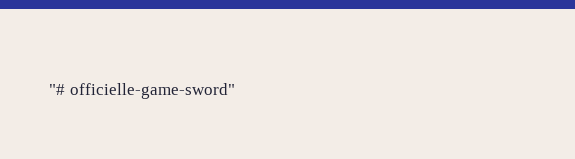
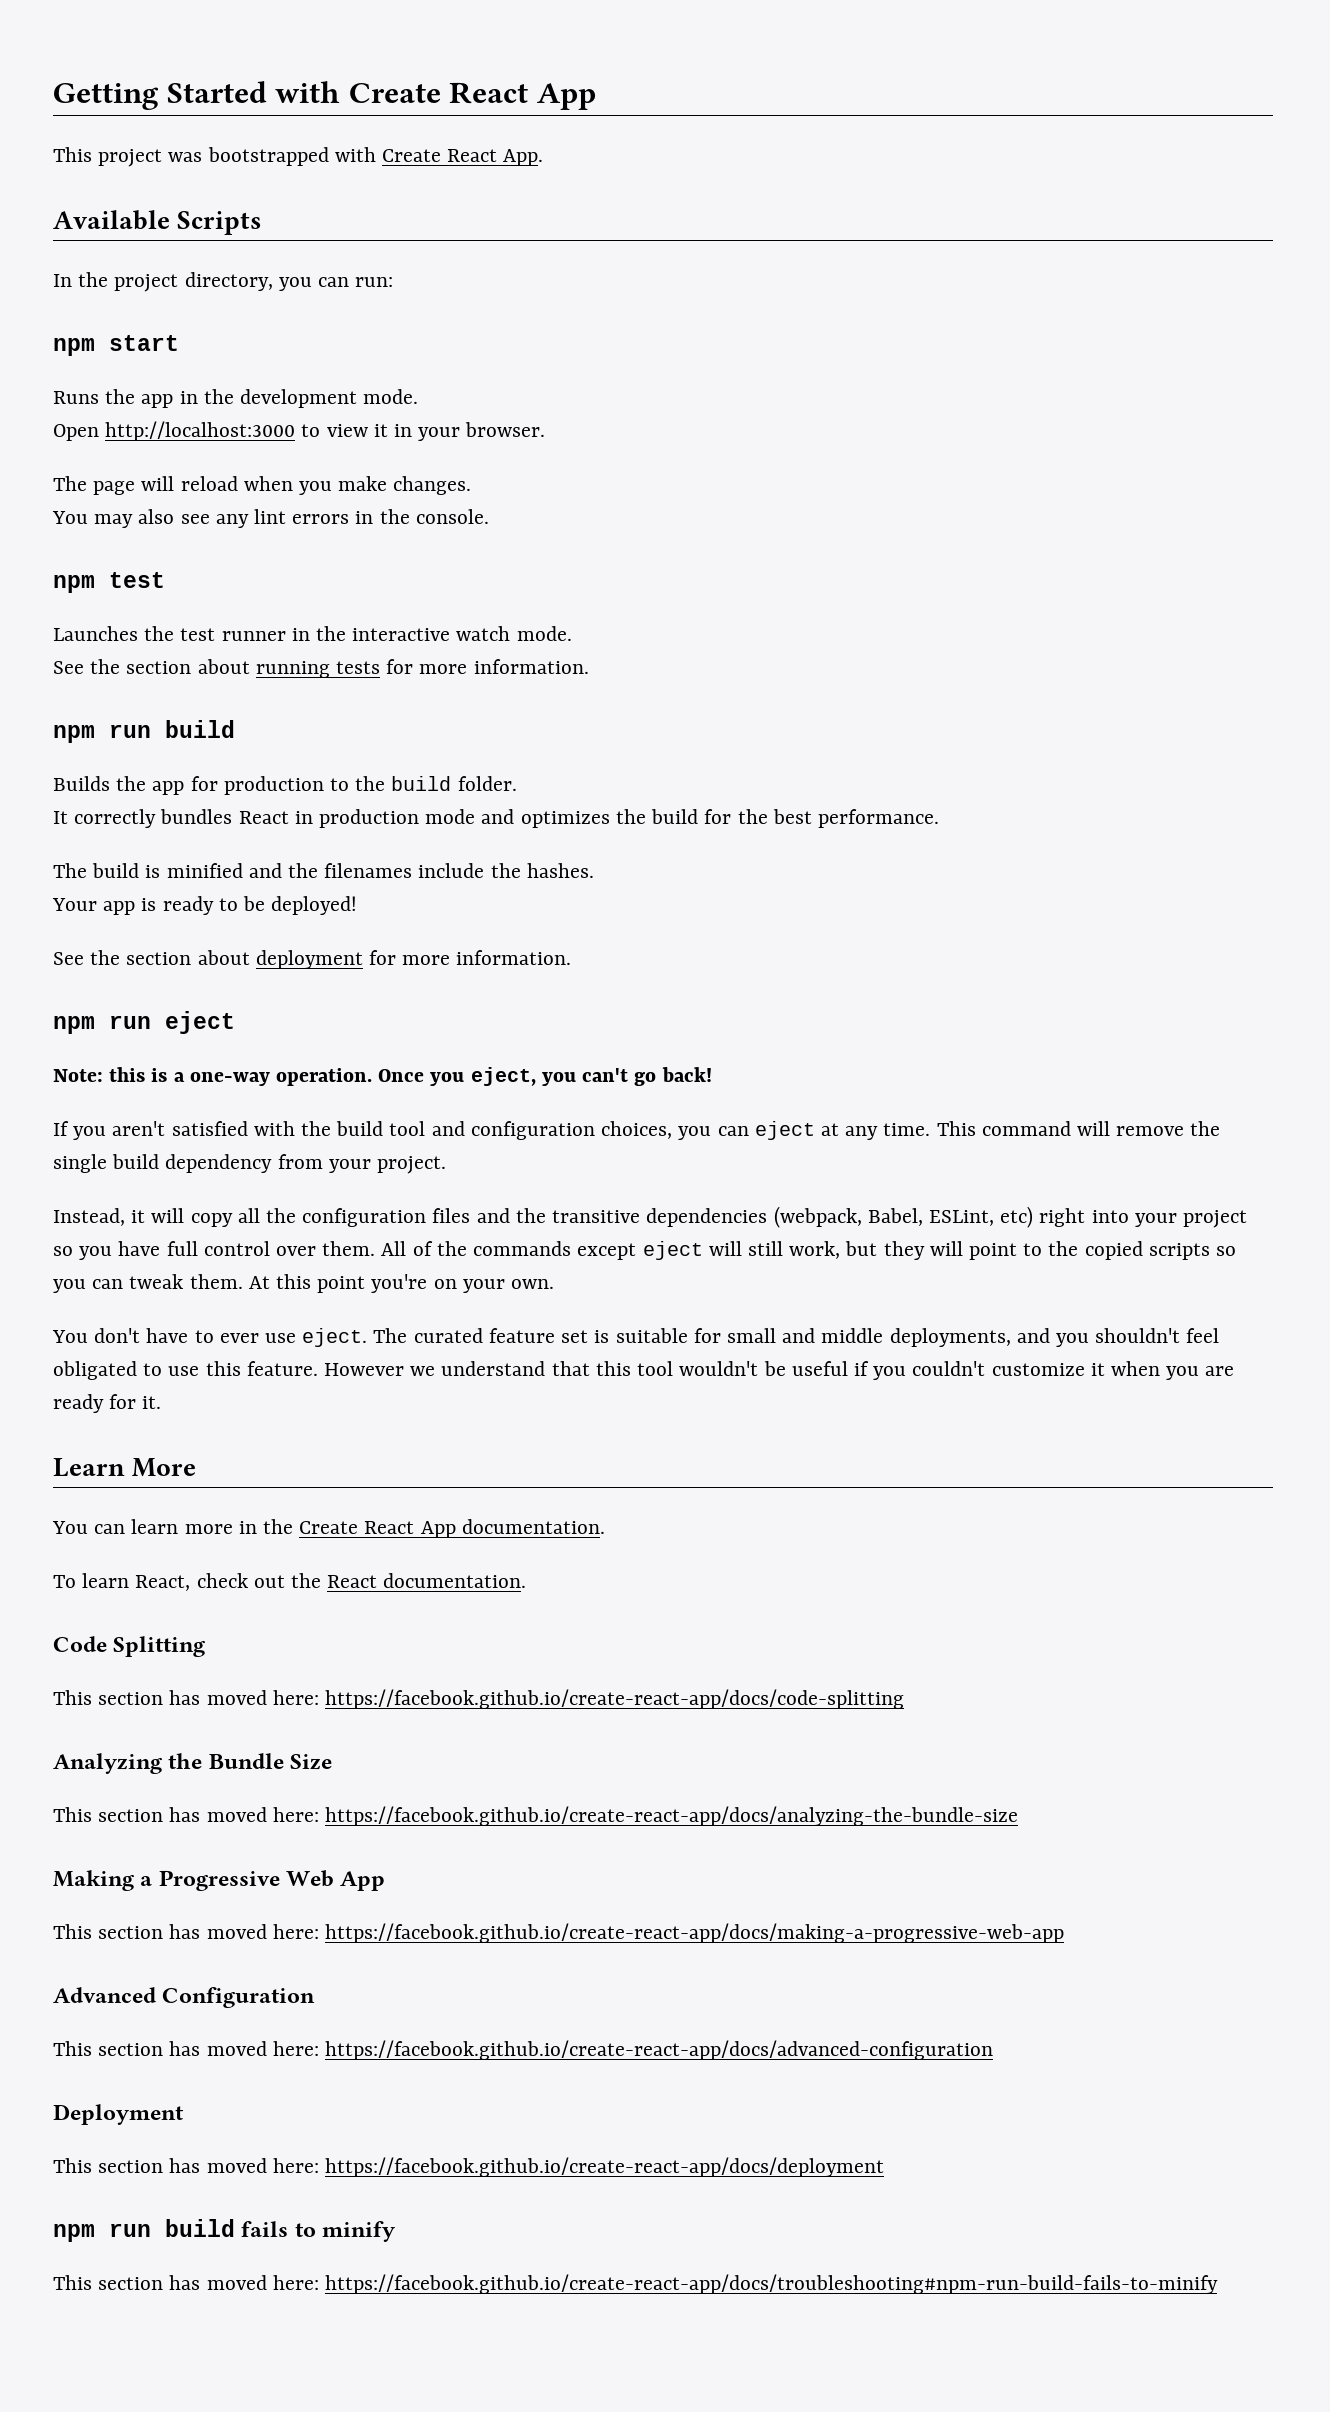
- "# officielle-game-sword"
+ Getting Started with Create React App
+ This project was bootstrapped with Create React App.
+ Available Scripts
+ In the project directory, you can run:
+ npm start
+ Runs the app in the development mode.
+ Open http://localhost:3000 to view it in your browser.
+ The page will reload when you make changes.
+ You may also see any lint errors in the console.
+ npm test
+ Launches the test runner in the interactive watch mode.
+ See the section about running tests for more information.
+ npm run build
+ Builds the app for production to the build folder.
+ It correctly bundles React in production mode and optimizes the build for the best performance.
+ The build is minified and the filenames include the hashes.
+ Your app is ready to be deployed!
+ See the section about deployment for more information.
+ npm run eject
+ Note: this is a one-way operation. Once you eject, you can't go back!
+ If you aren't satisfied with the build tool and configuration choices, you can eject at any time. This command will remove the single build dependency from your project.
+ Instead, it will copy all the configuration files and the transitive dependencies (webpack, Babel, ESLint, etc) right into your project so you have full control over them. All of the commands except eject will still work, but they will point to the copied scripts so you can tweak them. At this point you're on your own.
+ You don't have to ever use eject. The curated feature set is suitable for small and middle deployments, and you shouldn't feel obligated to use this feature. However we understand that this tool wouldn't be useful if you couldn't customize it when you are ready for it.
+ Learn More
+ You can learn more in the Create React App documentation.
+ To learn React, check out the React documentation.
+ Code Splitting
+ This section has moved here: https://facebook.github.io/create-react-app/docs/code-splitting
+ Analyzing the Bundle Size
+ This section has moved here: https://facebook.github.io/create-react-app/docs/analyzing-the-bundle-size
+ Making a Progressive Web App
+ This section has moved here: https://facebook.github.io/create-react-app/docs/making-a-progressive-web-app
+ Advanced Configuration
+ This section has moved here: https://facebook.github.io/create-react-app/docs/advanced-configuration
+ Deployment
+ This section has moved here: https://facebook.github.io/create-react-app/docs/deployment
+ npm run build fails to minify
+ This section has moved here: https://facebook.github.io/create-react-app/docs/troubleshooting#npm-run-build-fails-to-minify

